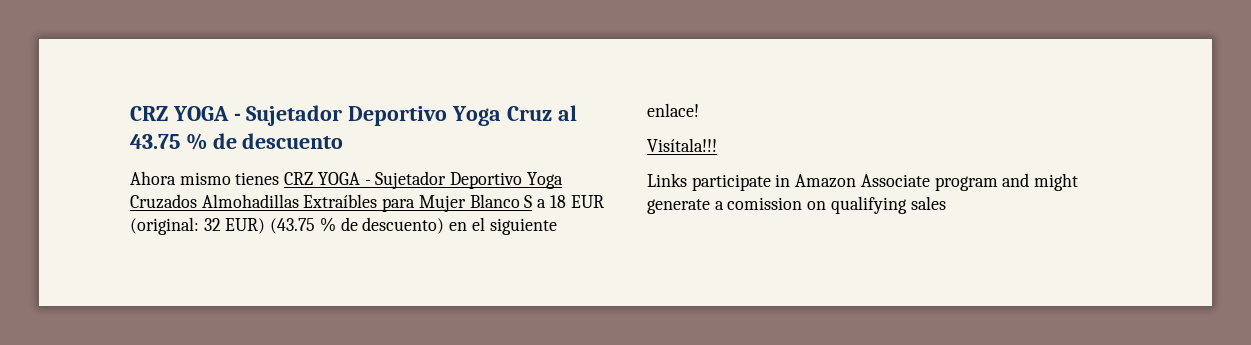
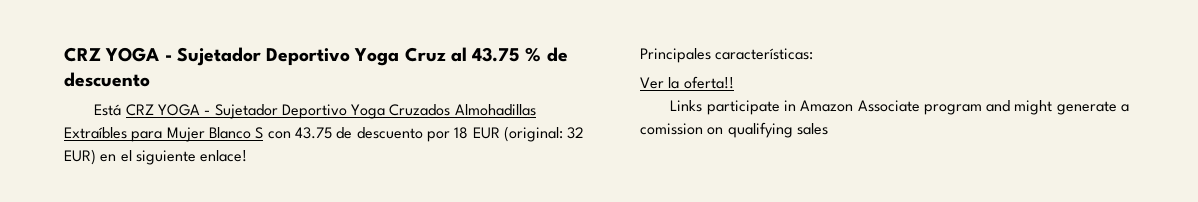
- Ahora mismo tienes CRZ YOGA - Sujetador Deportivo Yoga Cruzados Almohadillas Extraíbles para Mujer Blanco S a 18 EUR (original: 32 EUR) (43.75 % de descuento) en el siguiente enlace!
+ Está CRZ YOGA - Sujetador Deportivo Yoga Cruzados Almohadillas Extraíbles para Mujer Blanco S con 43.75 de descuento por 18 EUR (original: 32 EUR) en el siguiente enlace!
- Visítala!!!
+ Principales características:
+ Ver la oferta!!

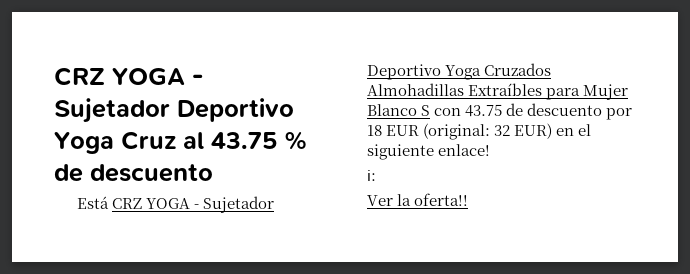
- Principales características:
+ ℹ:
- Links participate in Amazon Associate program and might generate a comission on qualifying sales

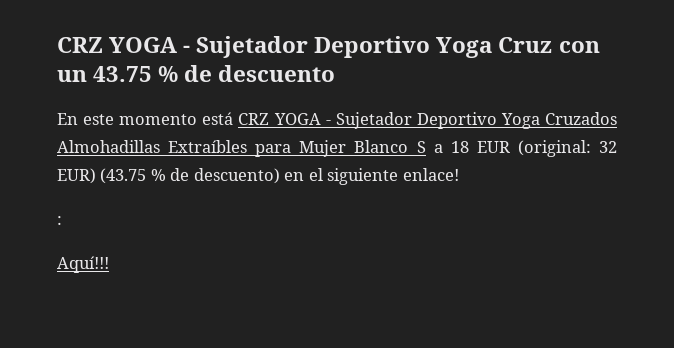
- CRZ YOGA - Sujetador Deportivo Yoga Cruz al 43.75 % de descuento
+ CRZ YOGA - Sujetador Deportivo Yoga Cruz con un 43.75 % de descuento
- Está CRZ YOGA - Sujetador Deportivo Yoga Cruzados Almohadillas Extraíbles para Mujer Blanco S con 43.75 de descuento por 18 EUR (original: 32 EUR) en el siguiente enlace!
+ En este momento está CRZ YOGA - Sujetador Deportivo Yoga Cruzados Almohadillas Extraíbles para Mujer Blanco S a 18 EUR (original: 32 EUR) (43.75 % de descuento) en el siguiente enlace!
- ℹ:
- Ver la oferta!!
+ :
+ Aquí!!!

